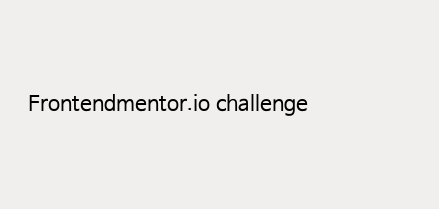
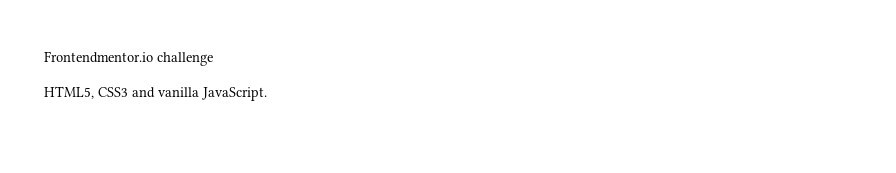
+ HTML5, CSS3 and vanilla JavaScript.

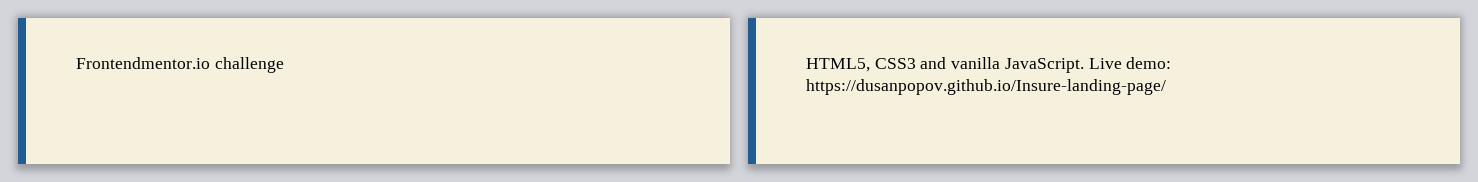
+ Live demo: https://dusanpopov.github.io/Insure-landing-page/

